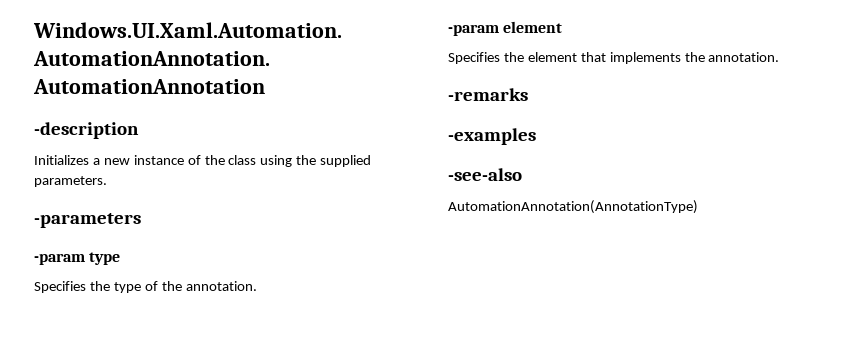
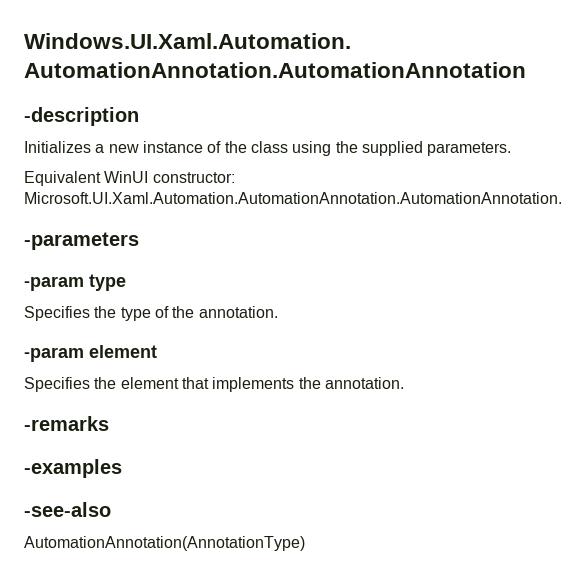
+ Equivalent WinUI constructor: Microsoft.UI.Xaml.Automation.AutomationAnnotation.AutomationAnnotation.

